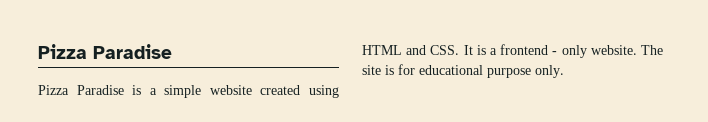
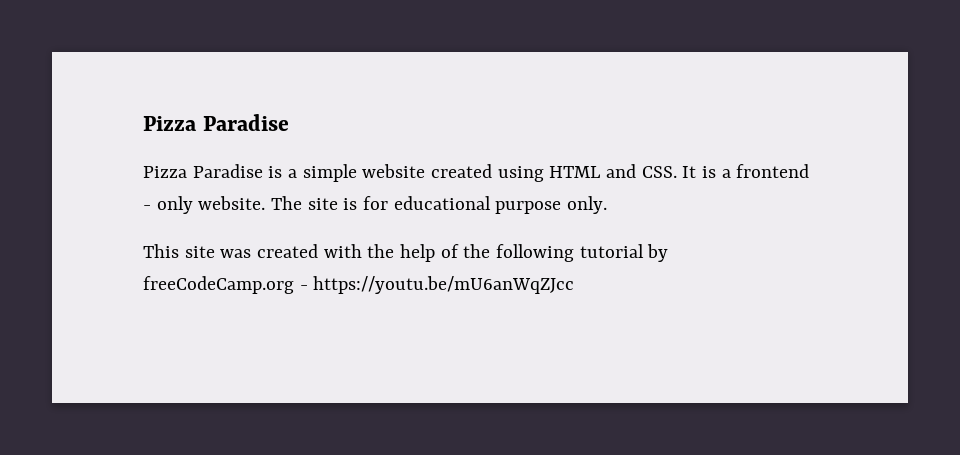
+ This site was created with the help of the following tutorial by freeCodeCamp.org - https://youtu.be/mU6anWqZJcc

